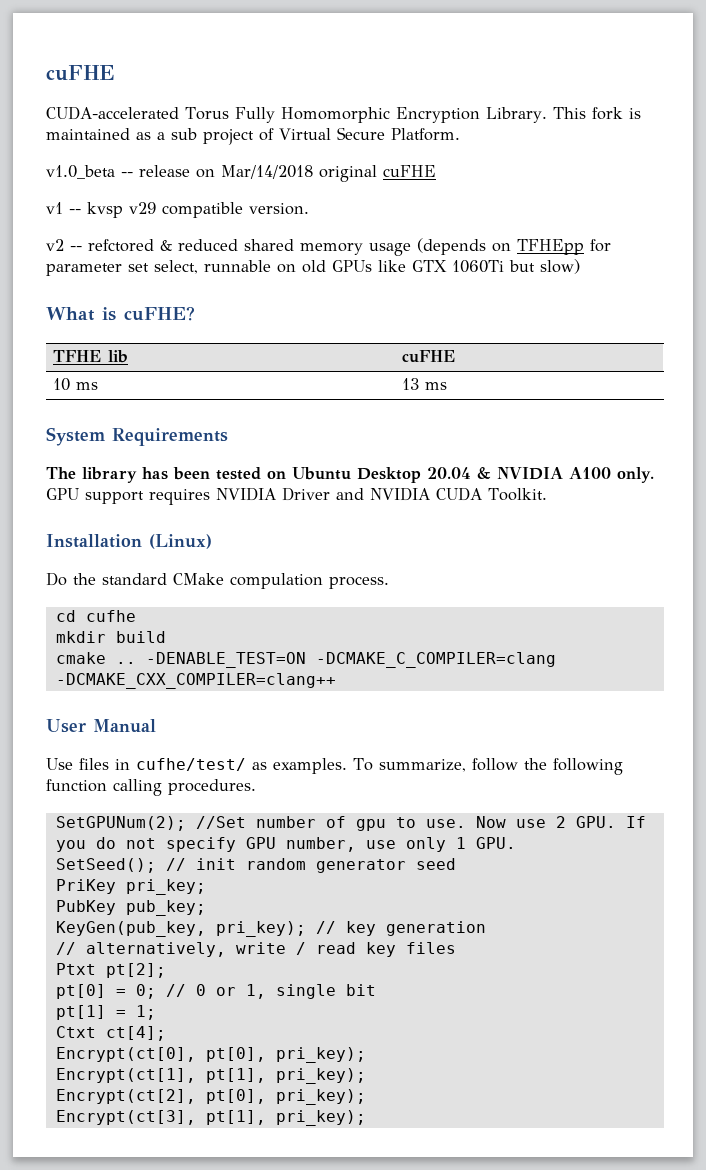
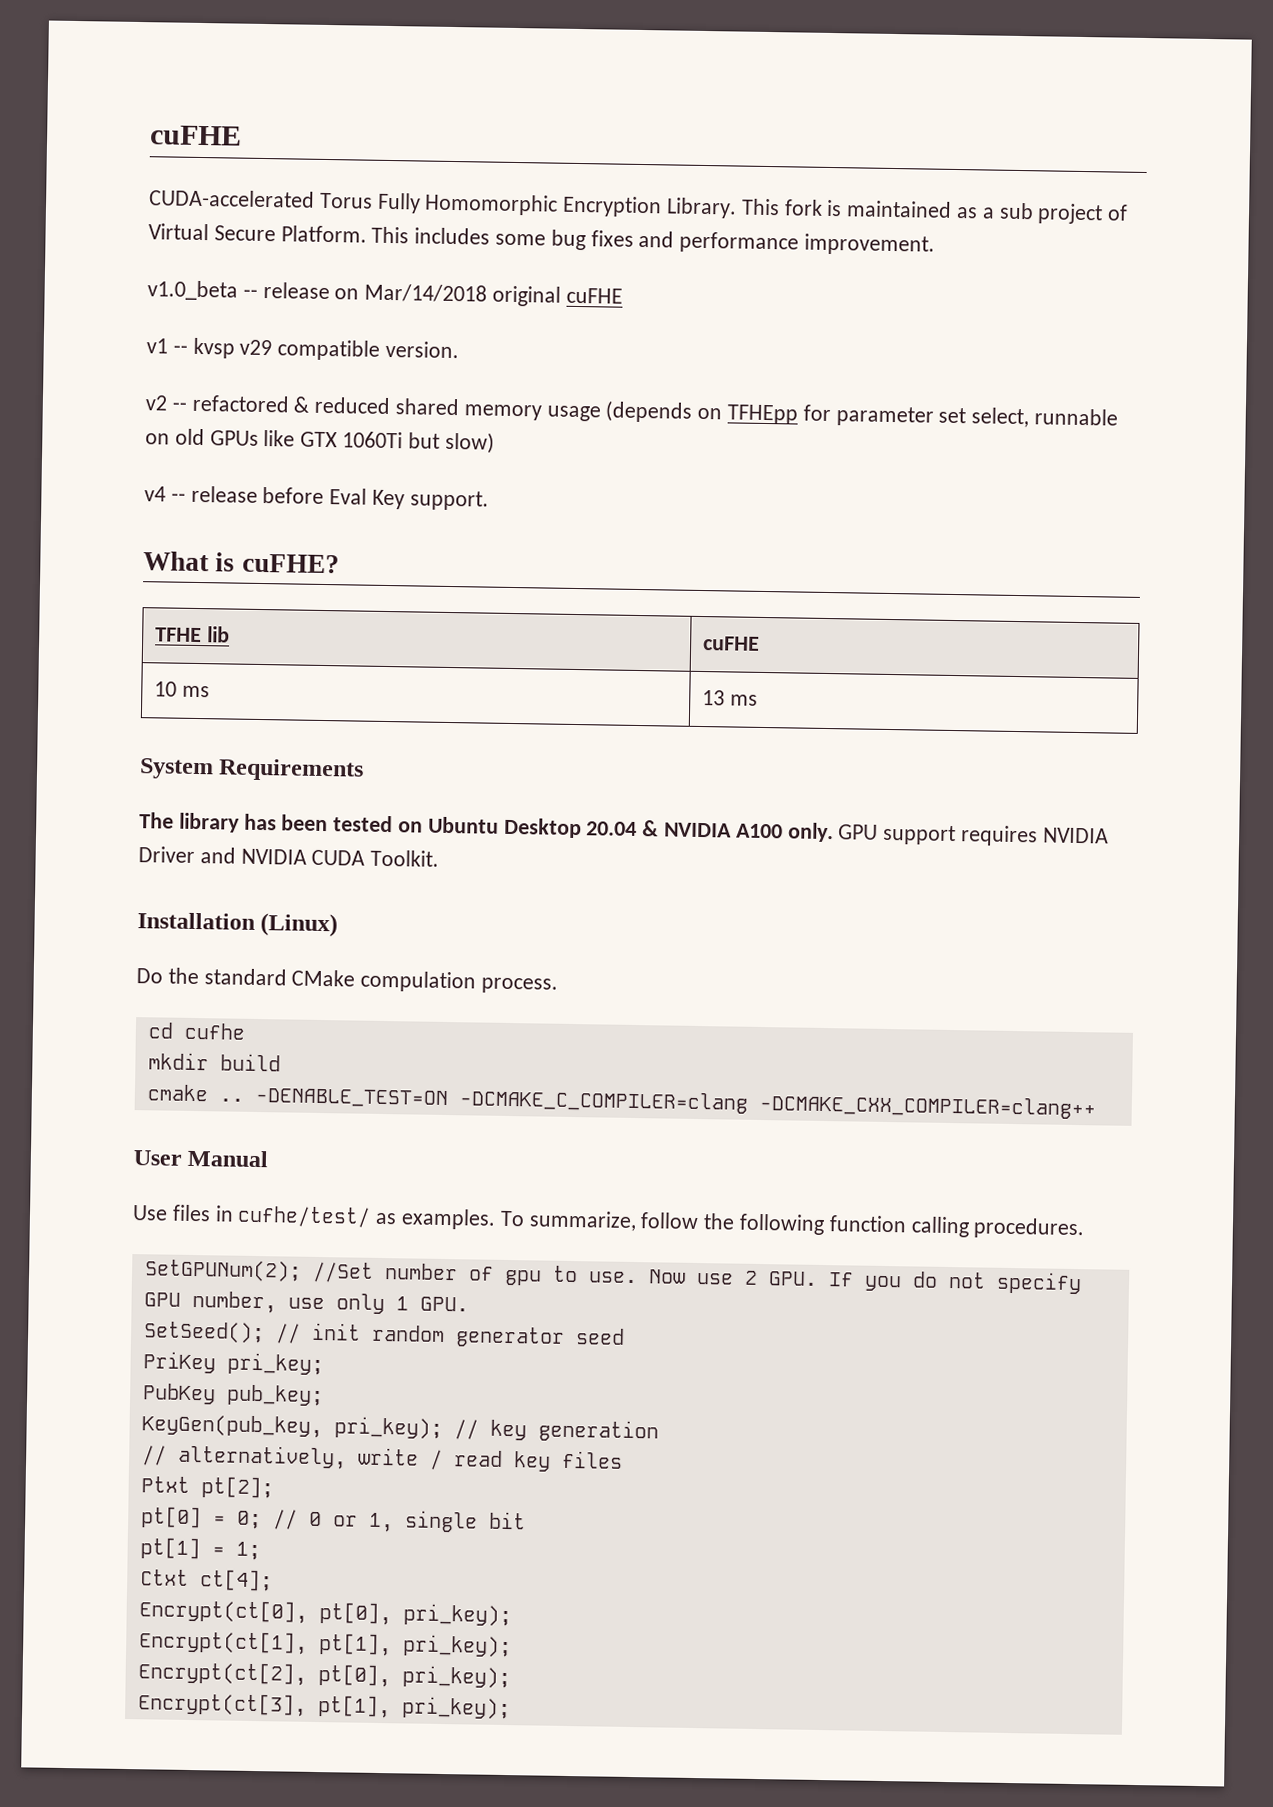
+ This includes some bug fixes and performance improvement.
- v2 -- refctored & reduced shared memory usage (depends on TFHEpp for parameter set select, runnable on old GPUs like GTX 1060Ti but slow)
+ v2 -- refactored & reduced shared memory usage (depends on TFHEpp for parameter set select, runnable on old GPUs like GTX 1060Ti but slow)
+ v4 -- release before Eval Key support.

